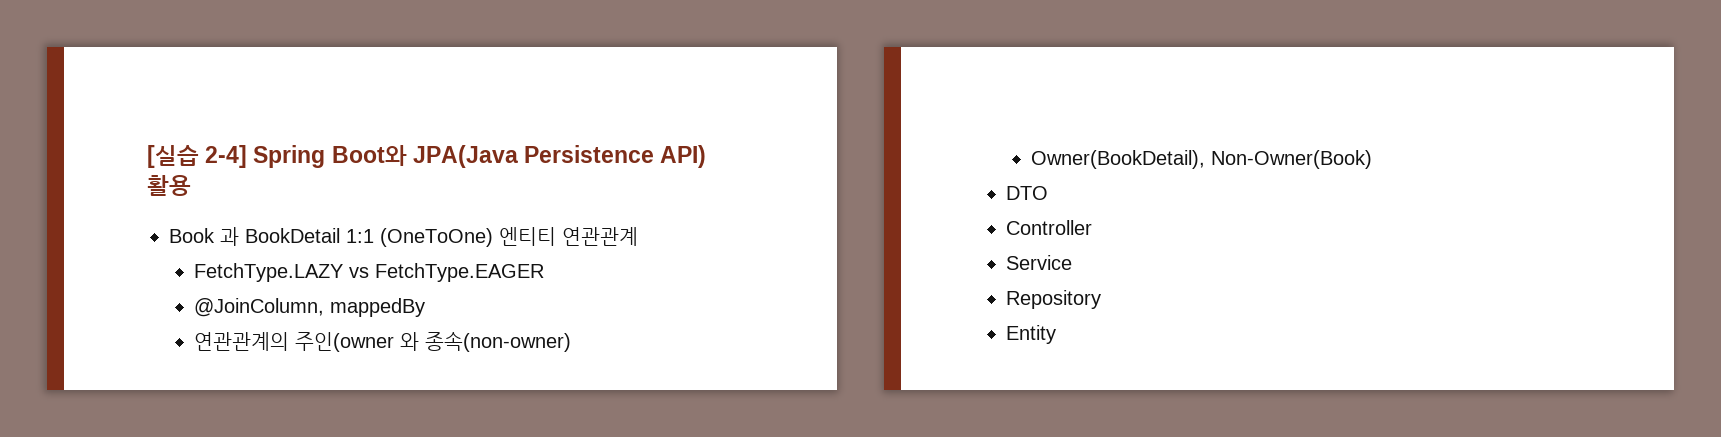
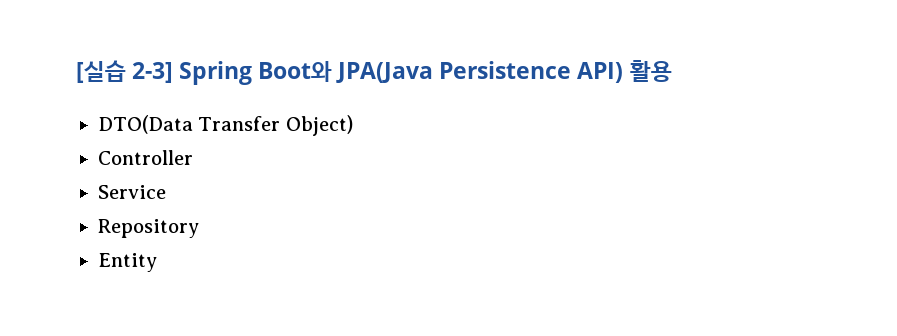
- [실습 2-4] Spring Boot와 JPA(Java Persistence API) 활용
+ [실습 2-3] Spring Boot와 JPA(Java Persistence API) 활용
- Book 과 BookDetail 1:1 (OneToOne) 엔티티 연관관계
- FetchType.LAZY vs FetchType.EAGER
- @JoinColumn, mappedBy
- 연관관계의 주인(owner 와 종속(non-owner)
- Owner(BookDetail), Non-Owner(Book)
- DTO
+ DTO(Data Transfer Object)

